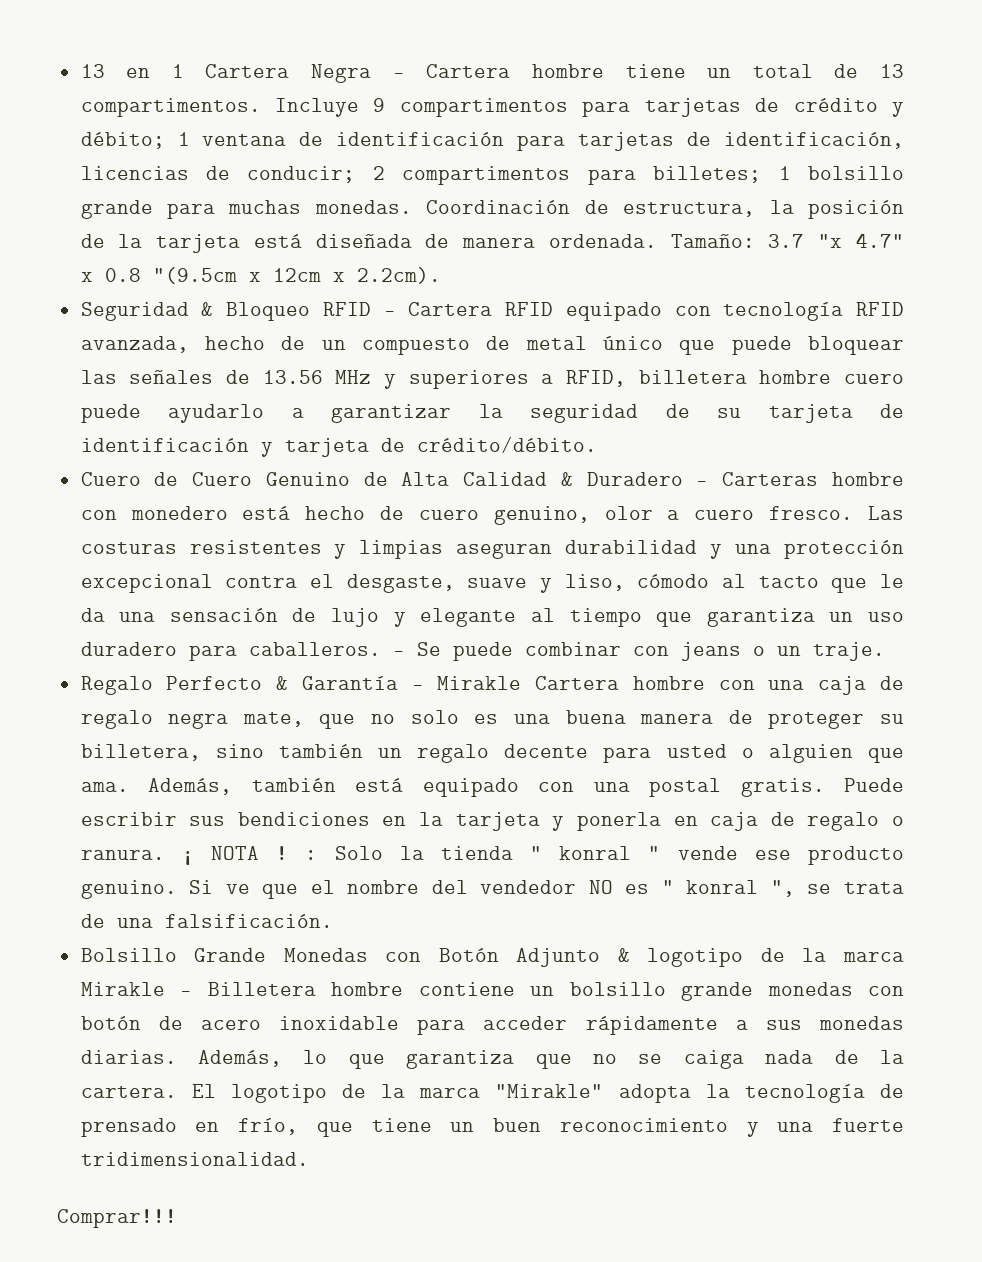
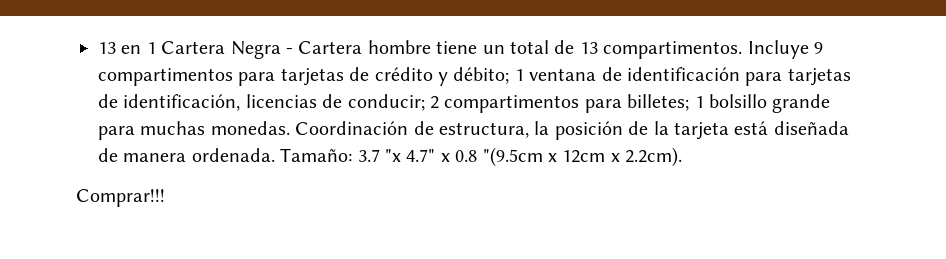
- Seguridad & Bloqueo RFID - Cartera RFID equipado con tecnología RFID avanzada, hecho de un compuesto de metal único que puede bloquear las señales de 13.56 MHz y superiores a RFID, billetera hombre cuero puede ayudarlo a garantizar la seguridad de su tarjeta de identificación y tarjeta de crédito/débito.
- Cuero de Cuero Genuino de Alta Calidad & Duradero - Carteras hombre con monedero está hecho de cuero genuino, olor a cuero fresco. Las costuras resistentes y limpias aseguran durabilidad y una protección excepcional contra el desgaste, suave y liso, cómodo al tacto que le da una sensación de lujo y elegante al tiempo que garantiza un uso duradero para caballeros. - Se puede combinar con jeans o un traje.
- Regalo Perfecto & Garantía - Mirakle Cartera hombre con una caja de regalo negra mate, que no solo es una buena manera de proteger su billetera, sino también un regalo decente para usted o alguien que ama. Además, también está equipado con una postal gratis. Puede escribir sus bendiciones en la tarjeta y ponerla en caja de regalo o ranura. ¡ NOTA ! : Solo la tienda " konral " vende ese producto genuino. Si ve que el nombre del vendedor NO es " konral ", se trata de una falsificación.
- Bolsillo Grande Monedas con Botón Adjunto & logotipo de la marca Mirakle - Billetera hombre contiene un bolsillo grande monedas con botón de acero inoxidable para acceder rápidamente a sus monedas diarias. Además, lo que garantiza que no se caiga nada de la cartera. El logotipo de la marca "Mirakle" adopta la tecnología de prensado en frío, que tiene un buen reconocimiento y una fuerte tridimensionalidad.

